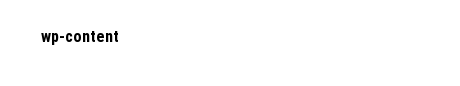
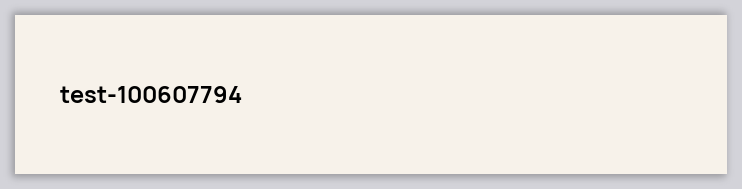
- wp-content
+ test-100607794

